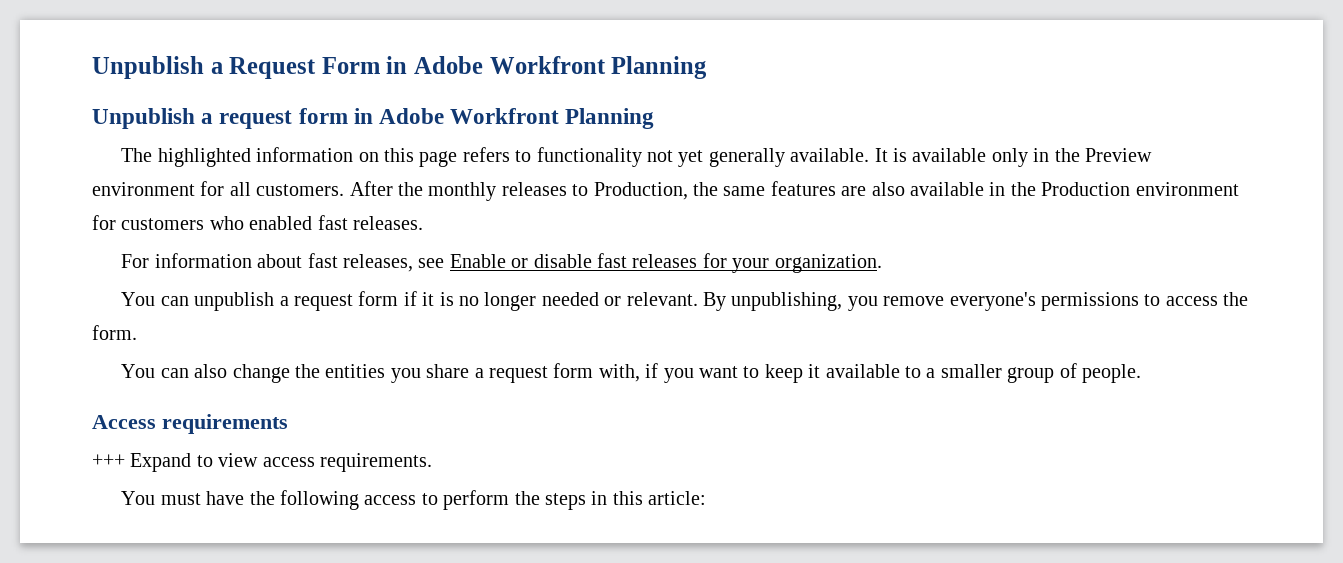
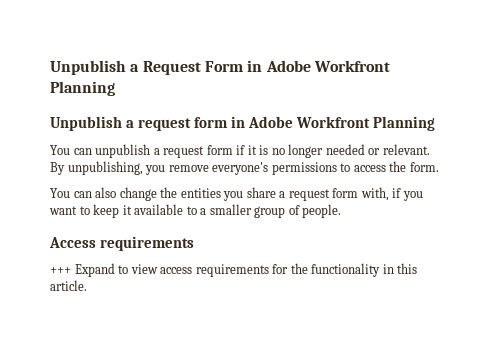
- The highlighted information on this page refers to functionality not yet generally available. It is available only in the Preview environment for all customers. After the monthly releases to Production, the same features are also available in the Production environment for customers who enabled fast releases.
- For information about fast releases, see Enable or disable fast releases for your organization.
- +++ Expand to view access requirements.
- You must have the following access to perform the steps in this article:
+ +++ Expand to view access requirements for the functionality in this article.

